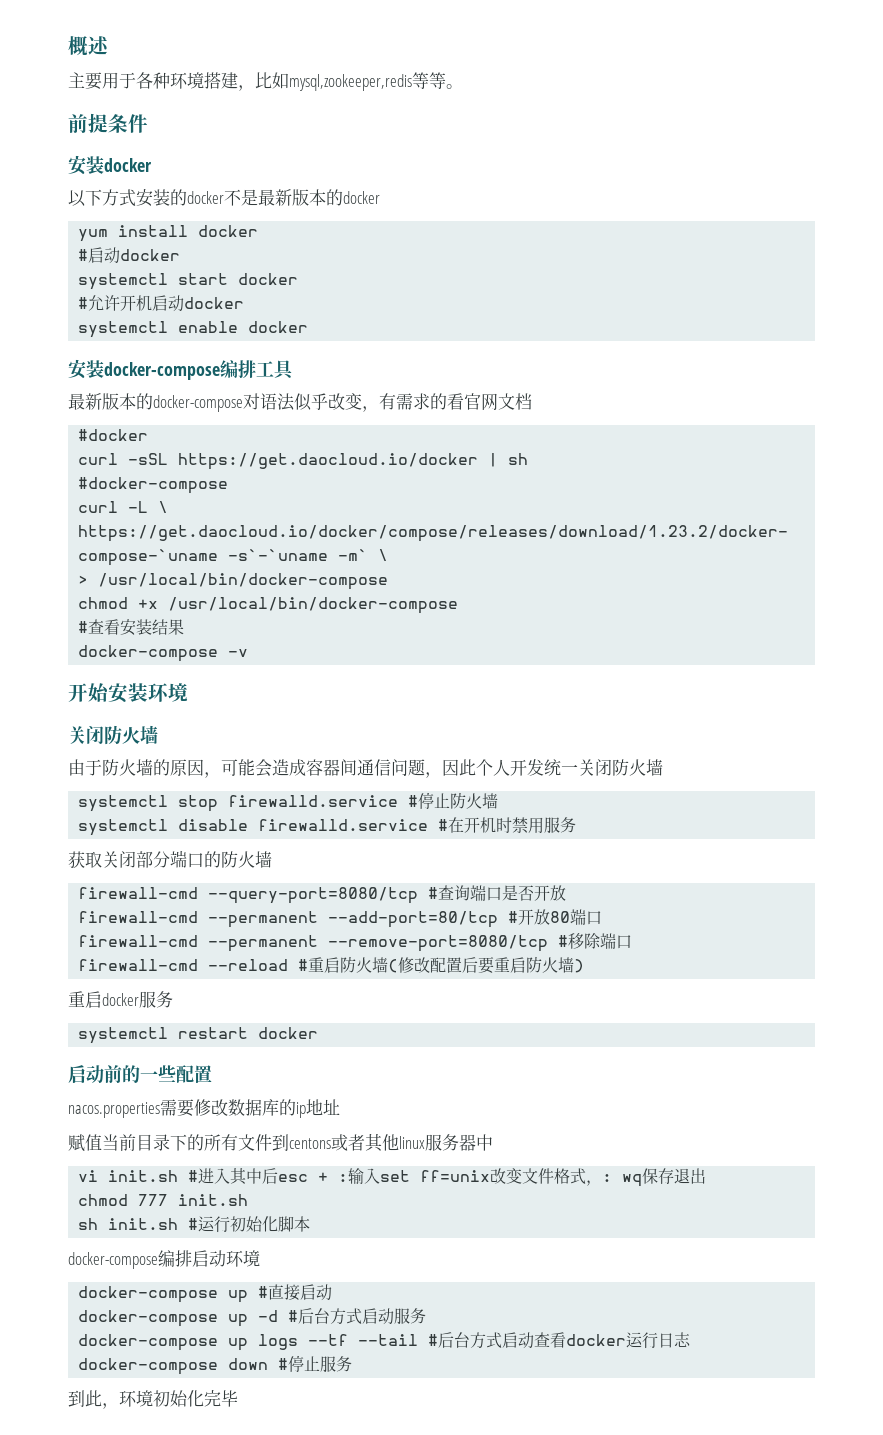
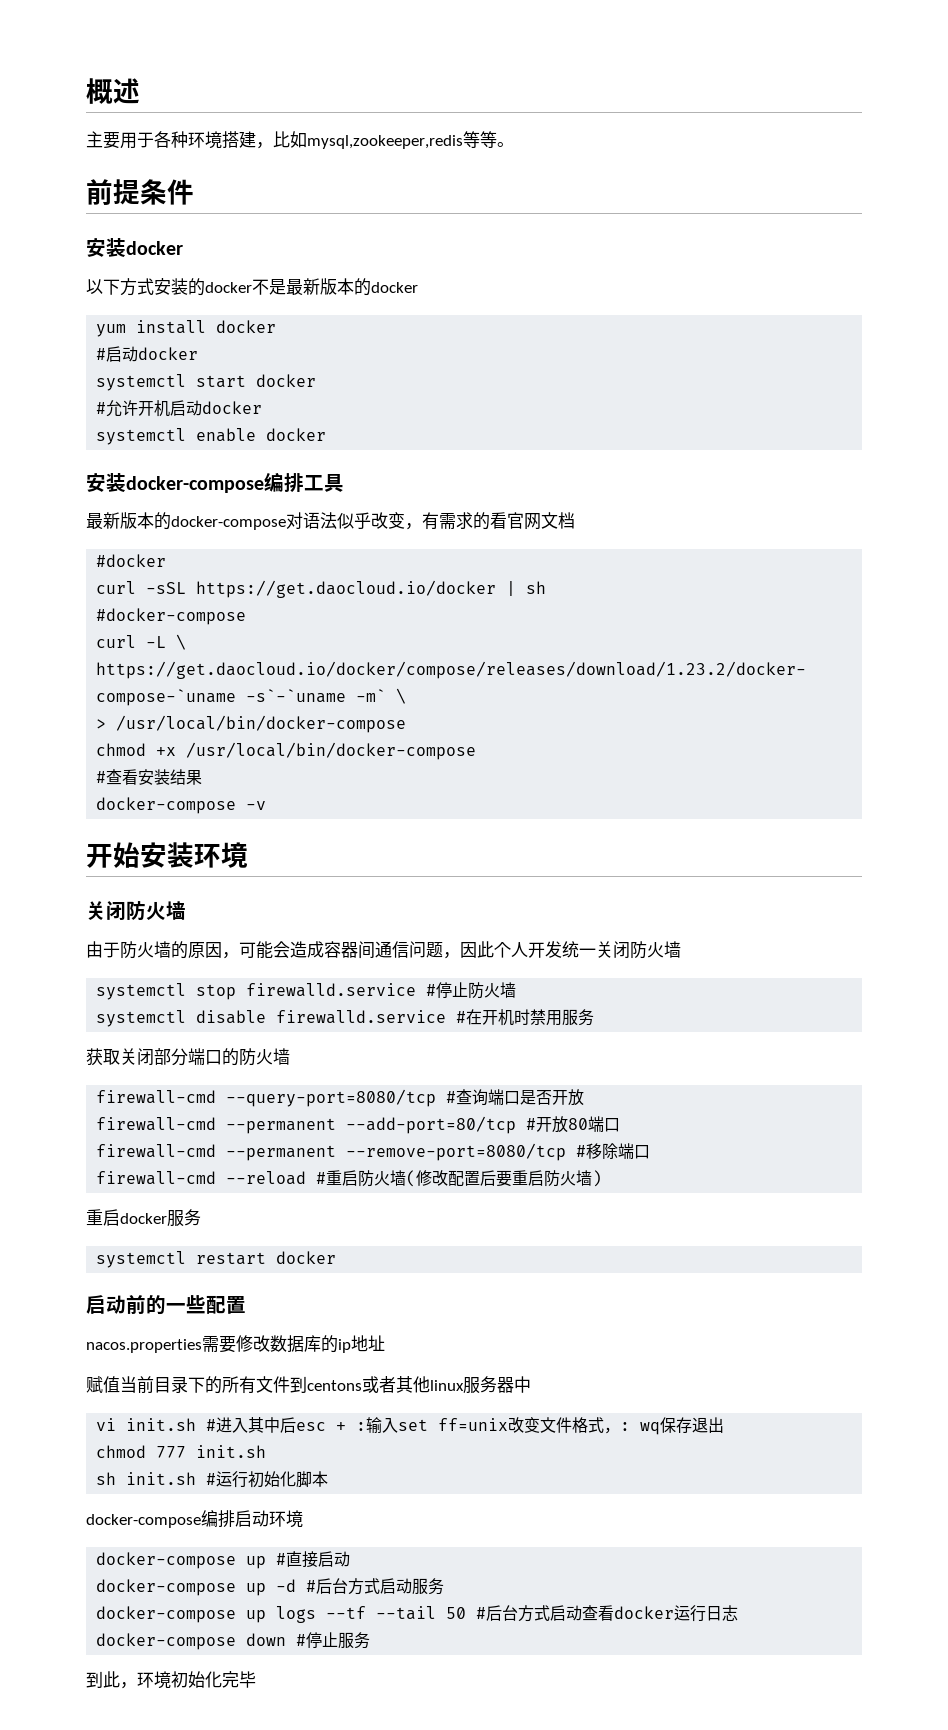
- docker-compose up logs --tf --tail #后台方式启动查看docker运行日志
+ docker-compose up logs --tf --tail 50 #后台方式启动查看docker运行日志

